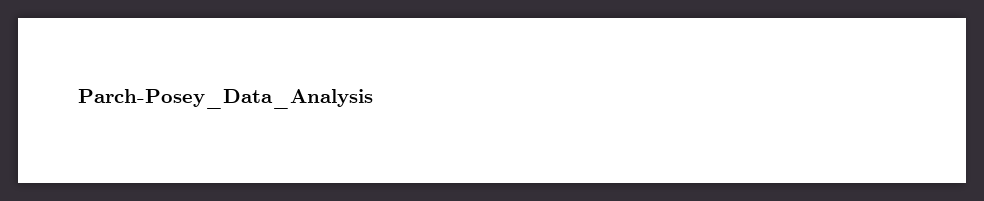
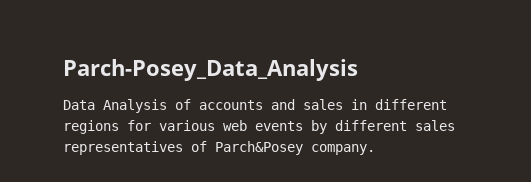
+ Data Analysis of accounts and sales in different regions for various web events by different sales representatives of Parch&Posey company.

